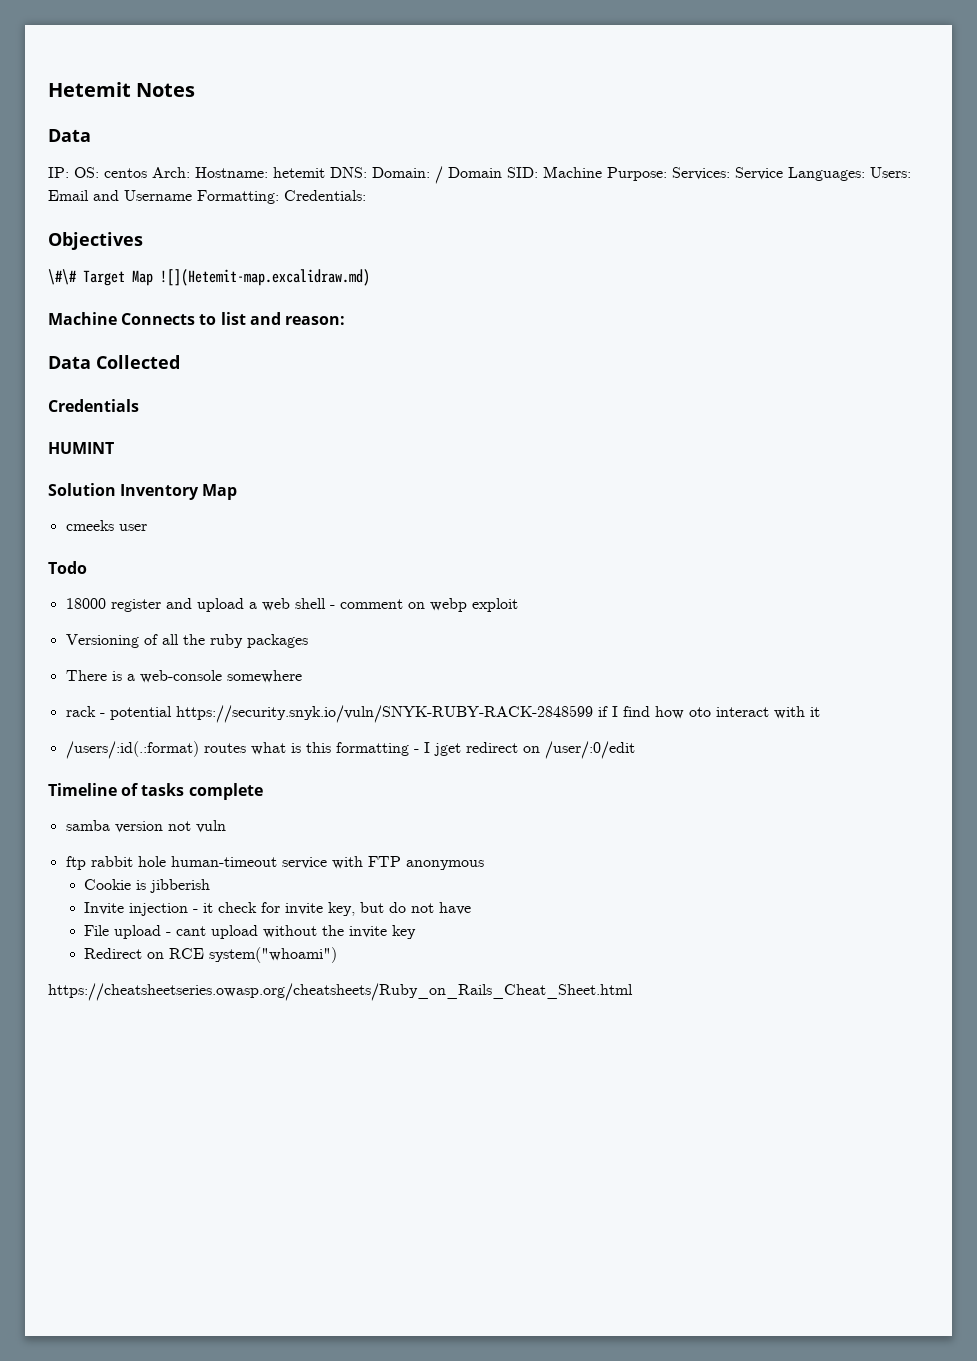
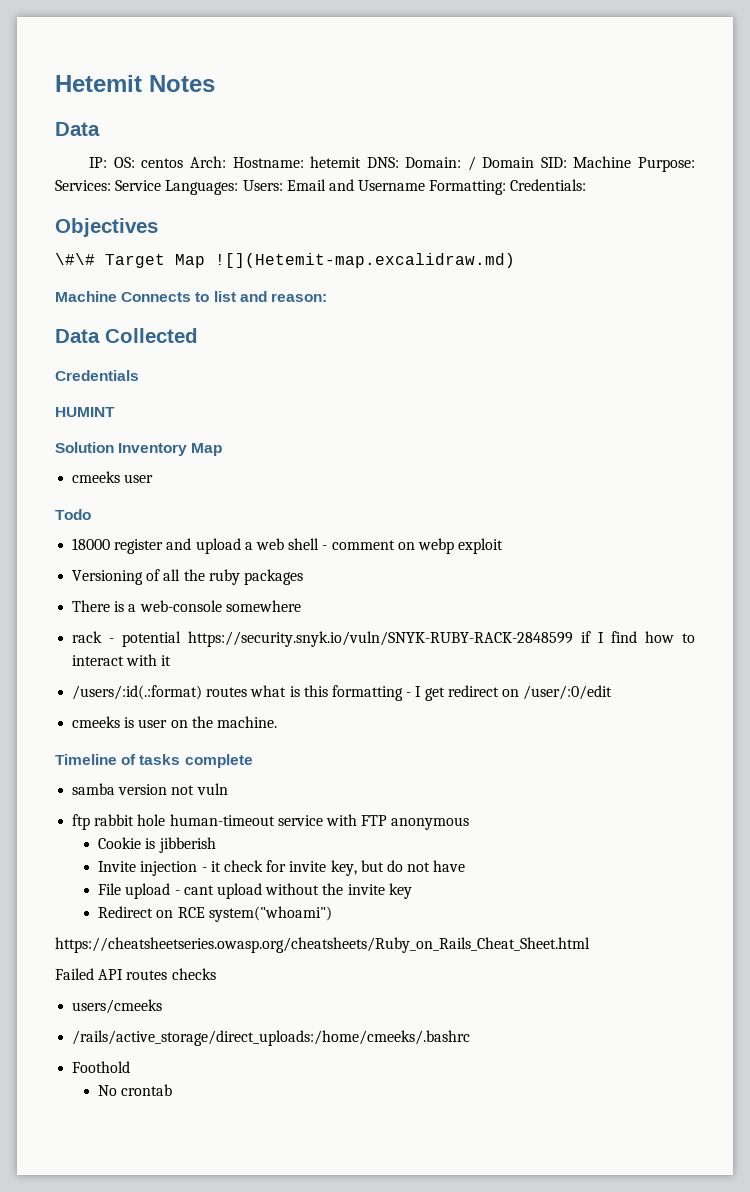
- rack - potential https://security.snyk.io/vuln/SNYK-RUBY-RACK-2848599 if I find how oto interact with it
+ rack - potential https://security.snyk.io/vuln/SNYK-RUBY-RACK-2848599 if I find how to interact with it
- /users/:id(.:format) routes what is this formatting - I jget redirect on /user/:0/edit
+ /users/:id(.:format) routes what is this formatting - I get redirect on /user/:0/edit
+ cmeeks is user on the machine.
+ Failed API routes checks
+ users/cmeeks
+ /rails/active_storage/direct_uploads:/home/cmeeks/.bashrc
+ Foothold
+ No crontab

